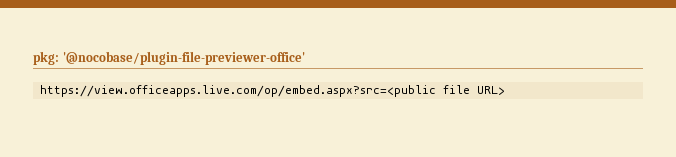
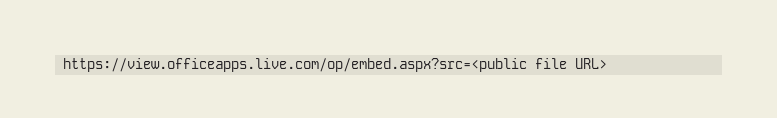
- pkg: '@nocobase/plugin-file-previewer-office'

